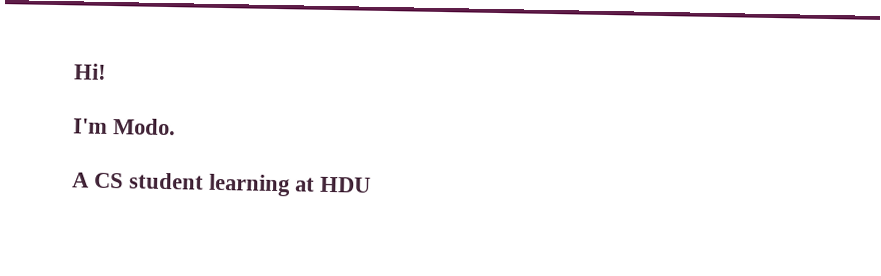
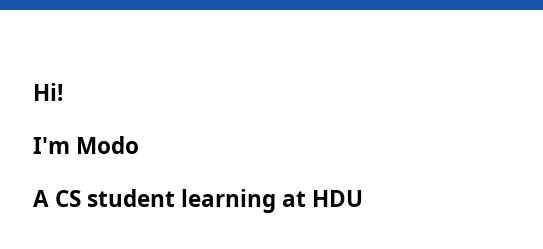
- I'm Modo.
+ I'm Modo

